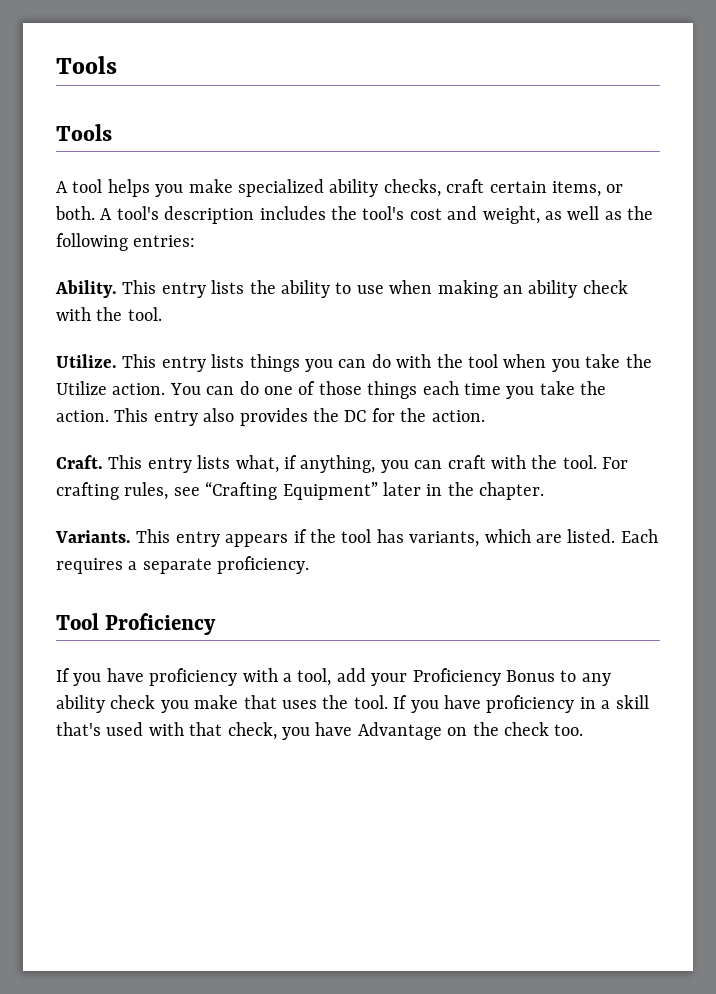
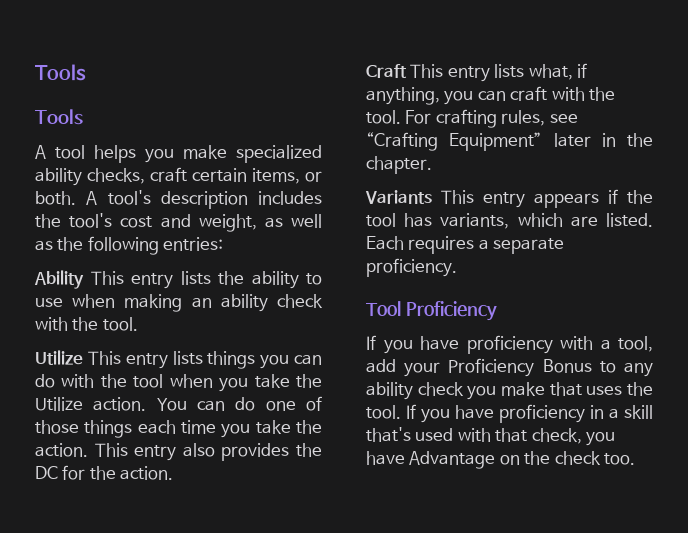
- Ability. This entry lists the ability to use when making an ability check with the tool.
+ Ability This entry lists the ability to use when making an ability check with the tool.
- Utilize. This entry lists things you can do with the tool when you take the Utilize action.
+ Utilize This entry lists things you can do with the tool when you take the Utilize action.
- Craft. This entry lists what, if anything, you can craft with the tool.
+ Craft This entry lists what, if anything, you can craft with the tool.
- Variants. This entry appears if the tool has variants, which are listed.
+ Variants This entry appears if the tool has variants, which are listed.

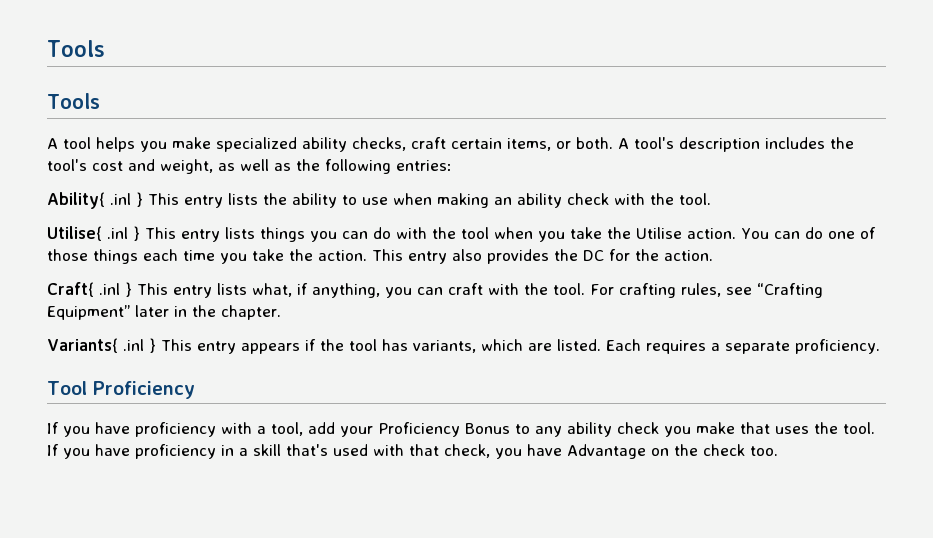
- Ability This entry lists the ability to use when making an ability check with the tool.
+ Ability{ .inl } This entry lists the ability to use when making an ability check with the tool.
- Utilize This entry lists things you can do with the tool when you take the Utilize action.
+ Utilise{ .inl } This entry lists things you can do with the tool when you take the Utilise action.
- Craft This entry lists what, if anything, you can craft with the tool.
+ Craft{ .inl } This entry lists what, if anything, you can craft with the tool.
- Variants This entry appears if the tool has variants, which are listed.
+ Variants{ .inl } This entry appears if the tool has variants, which are listed.

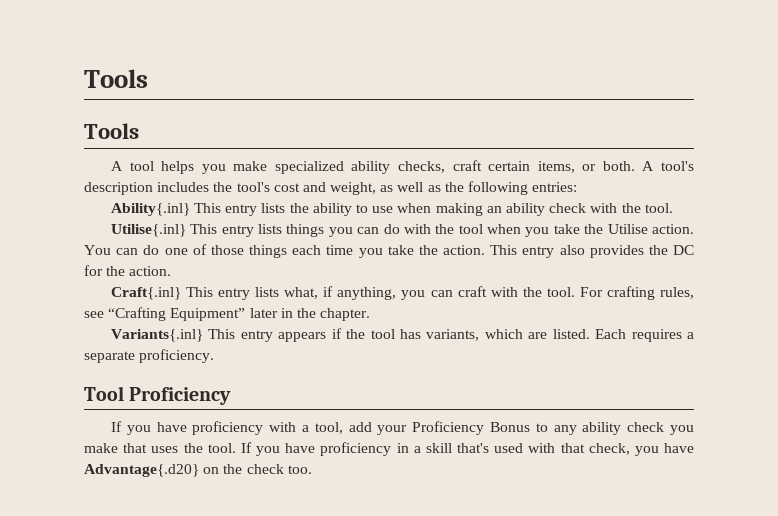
- Ability{ .inl } This entry lists the ability to use when making an ability check with the tool.
+ Ability{.inl} This entry lists the ability to use when making an ability check with the tool.
- Utilise{ .inl } This entry lists things you can do with the tool when you take the Utilise action.
+ Utilise{.inl} This entry lists things you can do with the tool when you take the Utilise action.
- Craft{ .inl } This entry lists what, if anything, you can craft with the tool.
+ Craft{.inl} This entry lists what, if anything, you can craft with the tool.
- Variants{ .inl } This entry appears if the tool has variants, which are listed.
+ Variants{.inl} This entry appears if the tool has variants, which are listed.
- If you have proficiency in a skill that's used with that check, you have Advantage on the check too.
+ If you have proficiency in a skill that's used with that check, you have Advantage{.d20} on the check too.

